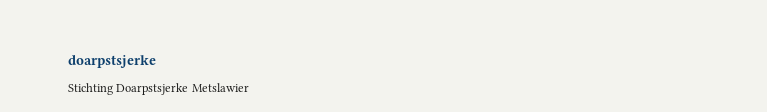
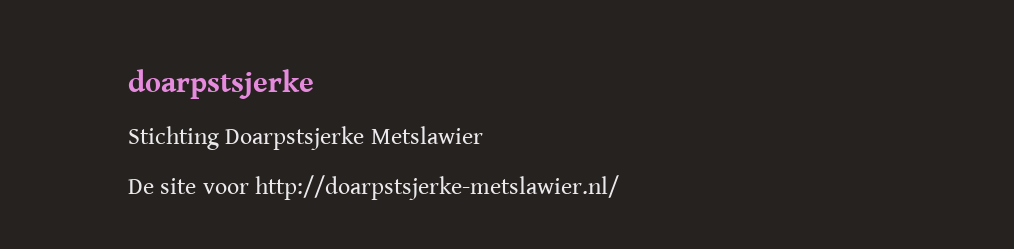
+ De site voor http://doarpstsjerke-metslawier.nl/

